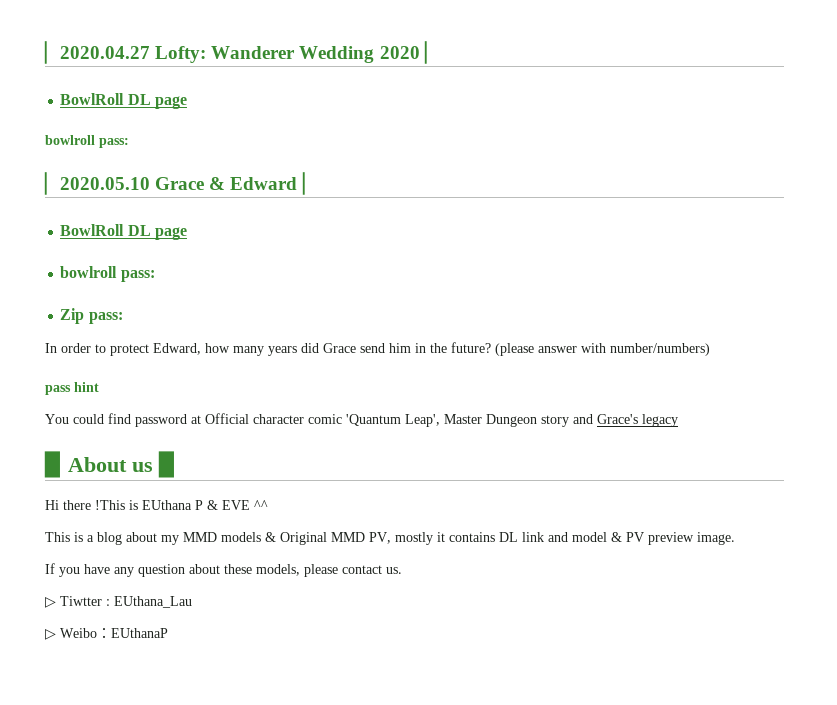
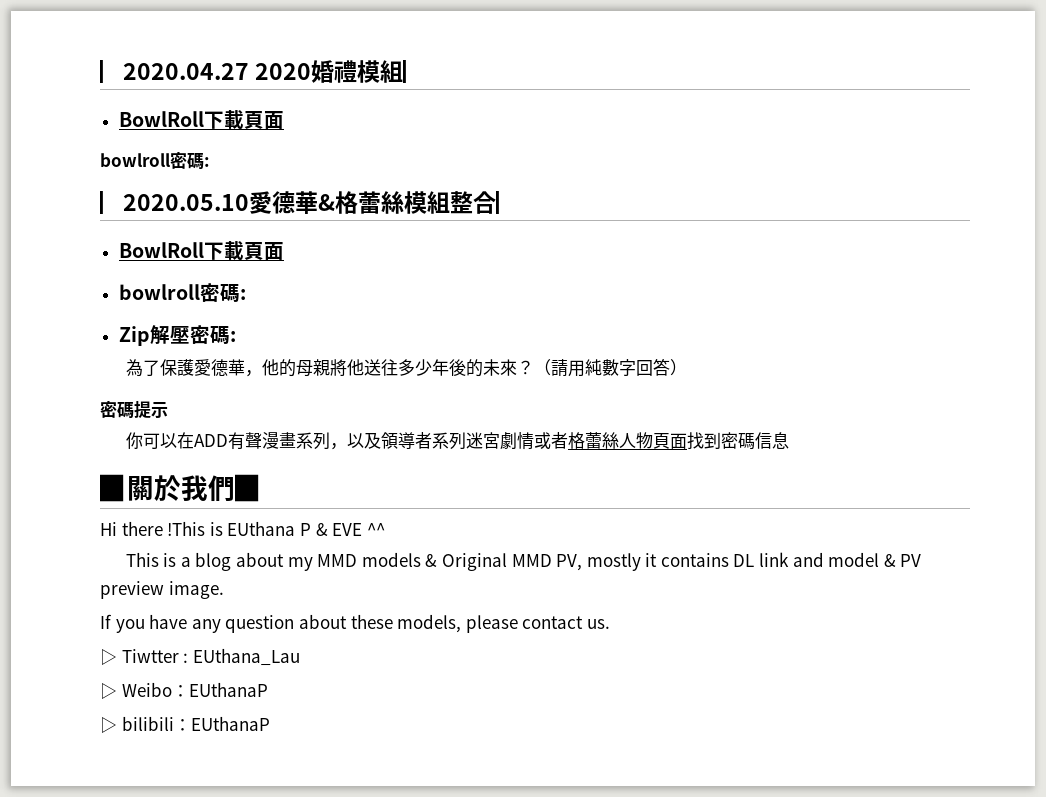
- ▏2020.04.27 Lofty: Wanderer Wedding 2020 ▏
- BowlRoll DL page
- bowlroll pass:
+ ▏2020.04.27 2020婚禮模組▏
+ BowlRoll下載頁面
+ bowlroll密碼:
- ▏2020.05.10 Grace & Edward ▏
- BowlRoll DL page
- bowlroll pass:
+ ▏2020.05.10愛德華&格蕾絲模組整合▏
+ BowlRoll下載頁面
+ bowlroll密碼:
- Zip pass:
- In order to protect Edward, how many years did Grace send him in the future? (please answer with number/numbers)
- pass hint
- You could find password at Official character comic 'Quantum Leap', Master Dungeon story and Grace's legacy
- ▉ About us ▉
+ Zip解壓密碼:
+ 為了保護愛德華，他的母親將他送往多少年後的未來？（請用純數字回答）
+ 密碼提示
+ 你可以在ADD有聲漫畫系列，以及領導者系列迷宮劇情或者格蕾絲人物頁面找到密碼信息
+ ▉關於我們▉
+ ▷ bilibili：EUthanaP

